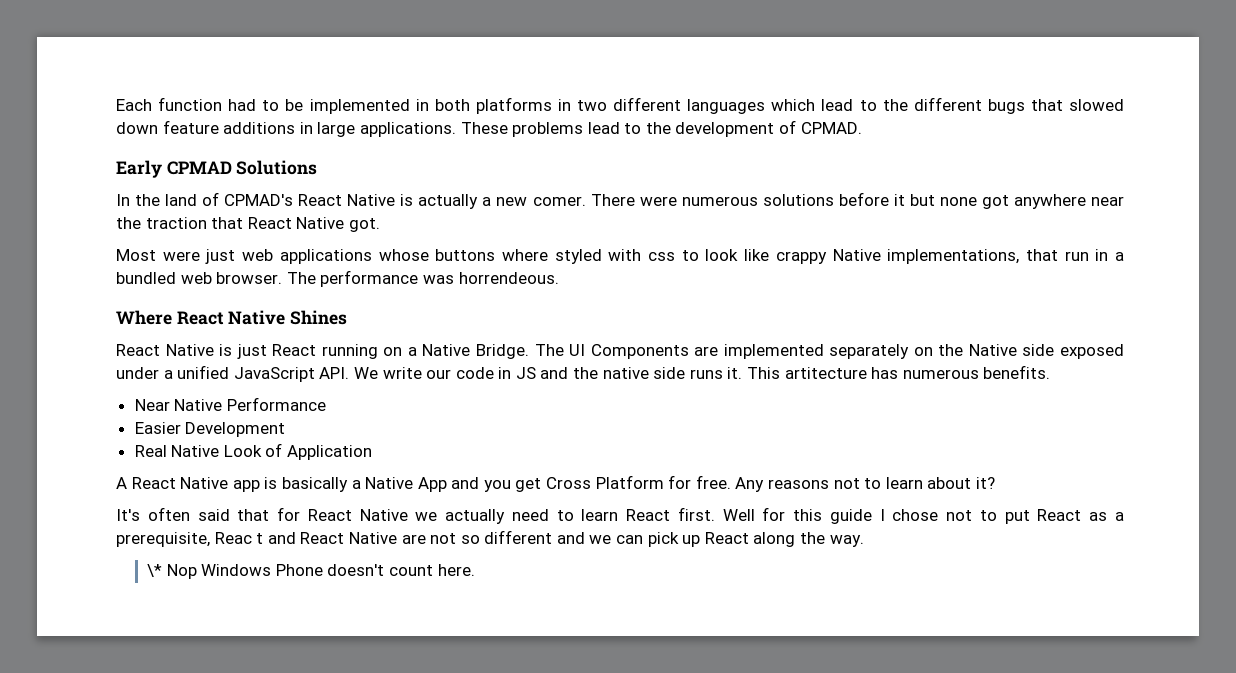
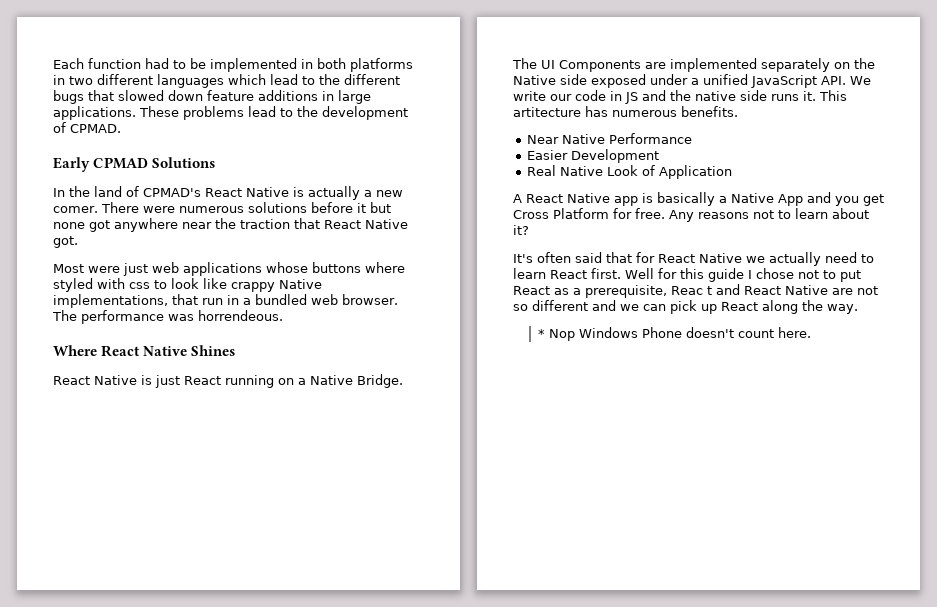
- \* Nop Windows Phone doesn't count here.
+ * Nop Windows Phone doesn't count here.

